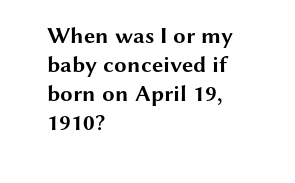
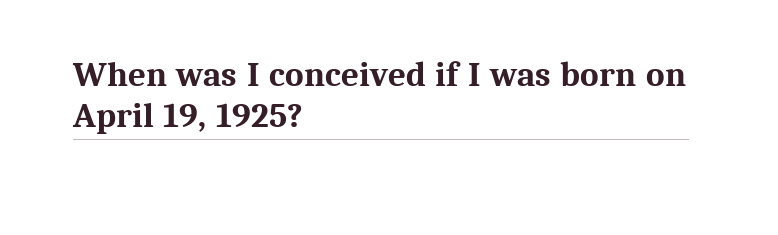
- When was I or my baby conceived if born on April 19, 1910?
+ When was I conceived if I was born on April 19, 1925?

